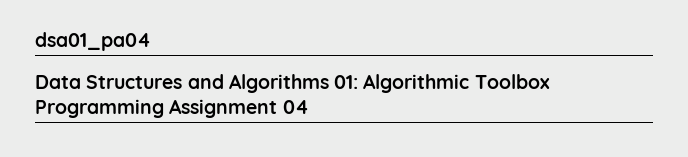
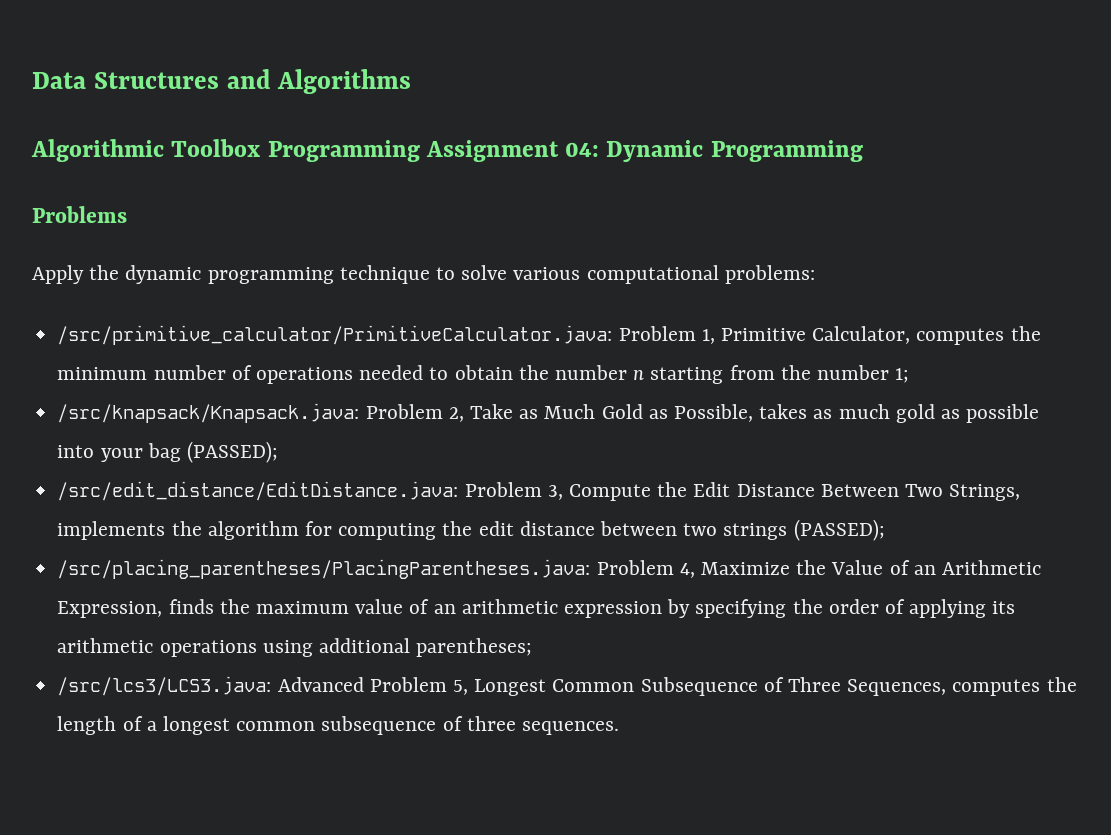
- dsa01_pa04
- Data Structures and Algorithms 01: Algorithmic Toolbox Programming Assignment 04
+ Data Structures and Algorithms
+ Algorithmic Toolbox Programming Assignment 04: Dynamic Programming
+ Problems
+ Apply the dynamic programming technique to solve various computational problems:
+ /src/primitive_calculator/PrimitiveCalculator.java: Problem 1, Primitive Calculator, computes the minimum number of operations needed to obtain the number n starting from the number 1;
+ /src/knapsack/Knapsack.java: Problem 2, Take as Much Gold as Possible, takes as much gold as possible into your bag (PASSED);
+ /src/edit_distance/EditDistance.java: Problem 3, Compute the Edit Distance Between Two Strings, implements the algorithm for computing the edit distance between two strings (PASSED);
+ /src/placing_parentheses/PlacingParentheses.java: Problem 4, Maximize the Value of an Arithmetic Expression, finds the maximum value of an arithmetic expression by specifying the order of applying its arithmetic operations using additional parentheses;
+ /src/lcs3/LCS3.java: Advanced Problem 5, Longest Common Subsequence of Three Sequences, computes the length of a longest common subsequence of three sequences.

